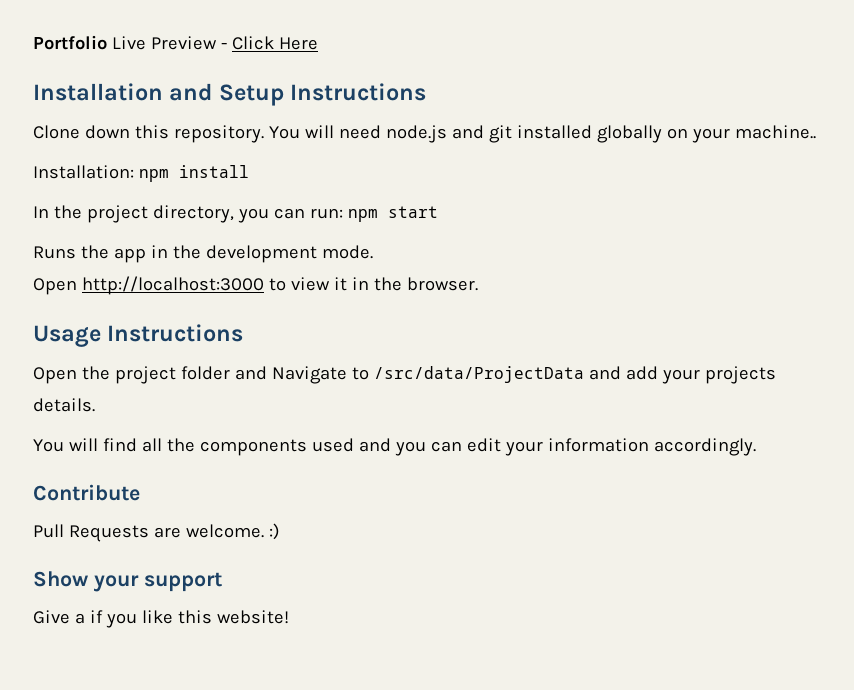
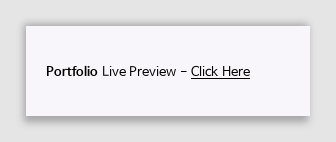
- Installation and Setup Instructions
- Clone down this repository. You will need node.js and git installed globally on your machine..
- Installation: npm install
- In the project directory, you can run: npm start
- Runs the app in the development mode.
- Open http://localhost:3000 to view it in the browser.
- Usage Instructions
- Open the project folder and Navigate to /src/data/ProjectData and add your projects details.
- You will find all the components used and you can edit your information accordingly.
- Contribute
- Pull Requests are welcome. :)
- Show your support
- Give a if you like this website!

